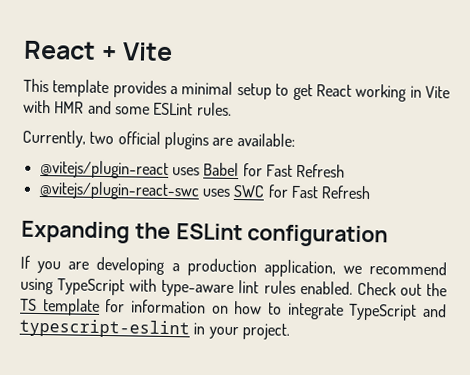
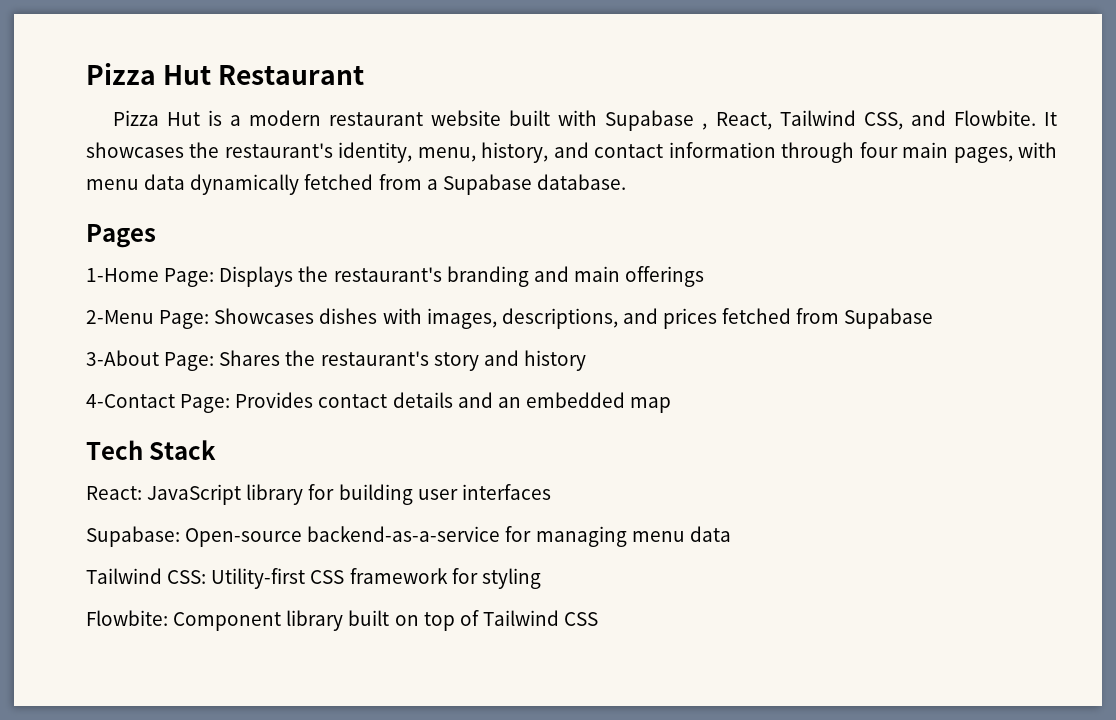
- React + Vite
- This template provides a minimal setup to get React working in Vite with HMR and some ESLint rules.
- Currently, two official plugins are available:
- @vitejs/plugin-react uses Babel for Fast Refresh
- @vitejs/plugin-react-swc uses SWC for Fast Refresh
- Expanding the ESLint configuration
- If you are developing a production application, we recommend using TypeScript with type-aware lint rules enabled. Check out the TS template for information on how to integrate TypeScript and typescript-eslint in your project.
+ Pizza Hut Restaurant
+ Pizza Hut is a modern restaurant website built with Supabase , React, Tailwind CSS, and Flowbite. It showcases the restaurant's identity, menu, history, and contact information through four main pages, with menu data dynamically fetched from a Supabase database.
+ Pages
+ 1-Home Page: Displays the restaurant's branding and main offerings
+ 2-Menu Page: Showcases dishes with images, descriptions, and prices fetched from Supabase
+ 3-About Page: Shares the restaurant's story and history
+ 4-Contact Page: Provides contact details and an embedded map
+ Tech Stack
+ React: JavaScript library for building user interfaces
+ Supabase: Open-source backend-as-a-service for managing menu data
+ Tailwind CSS: Utility-first CSS framework for styling
+ Flowbite: Component library built on top of Tailwind CSS

